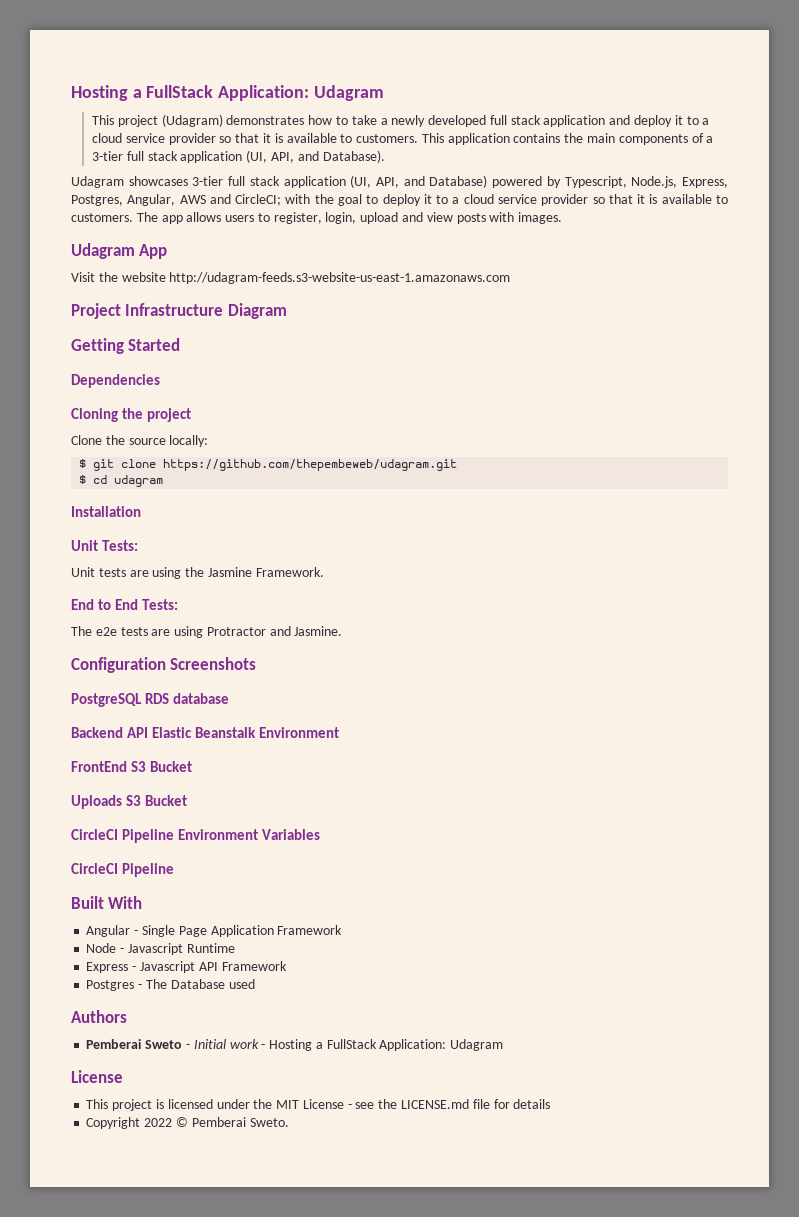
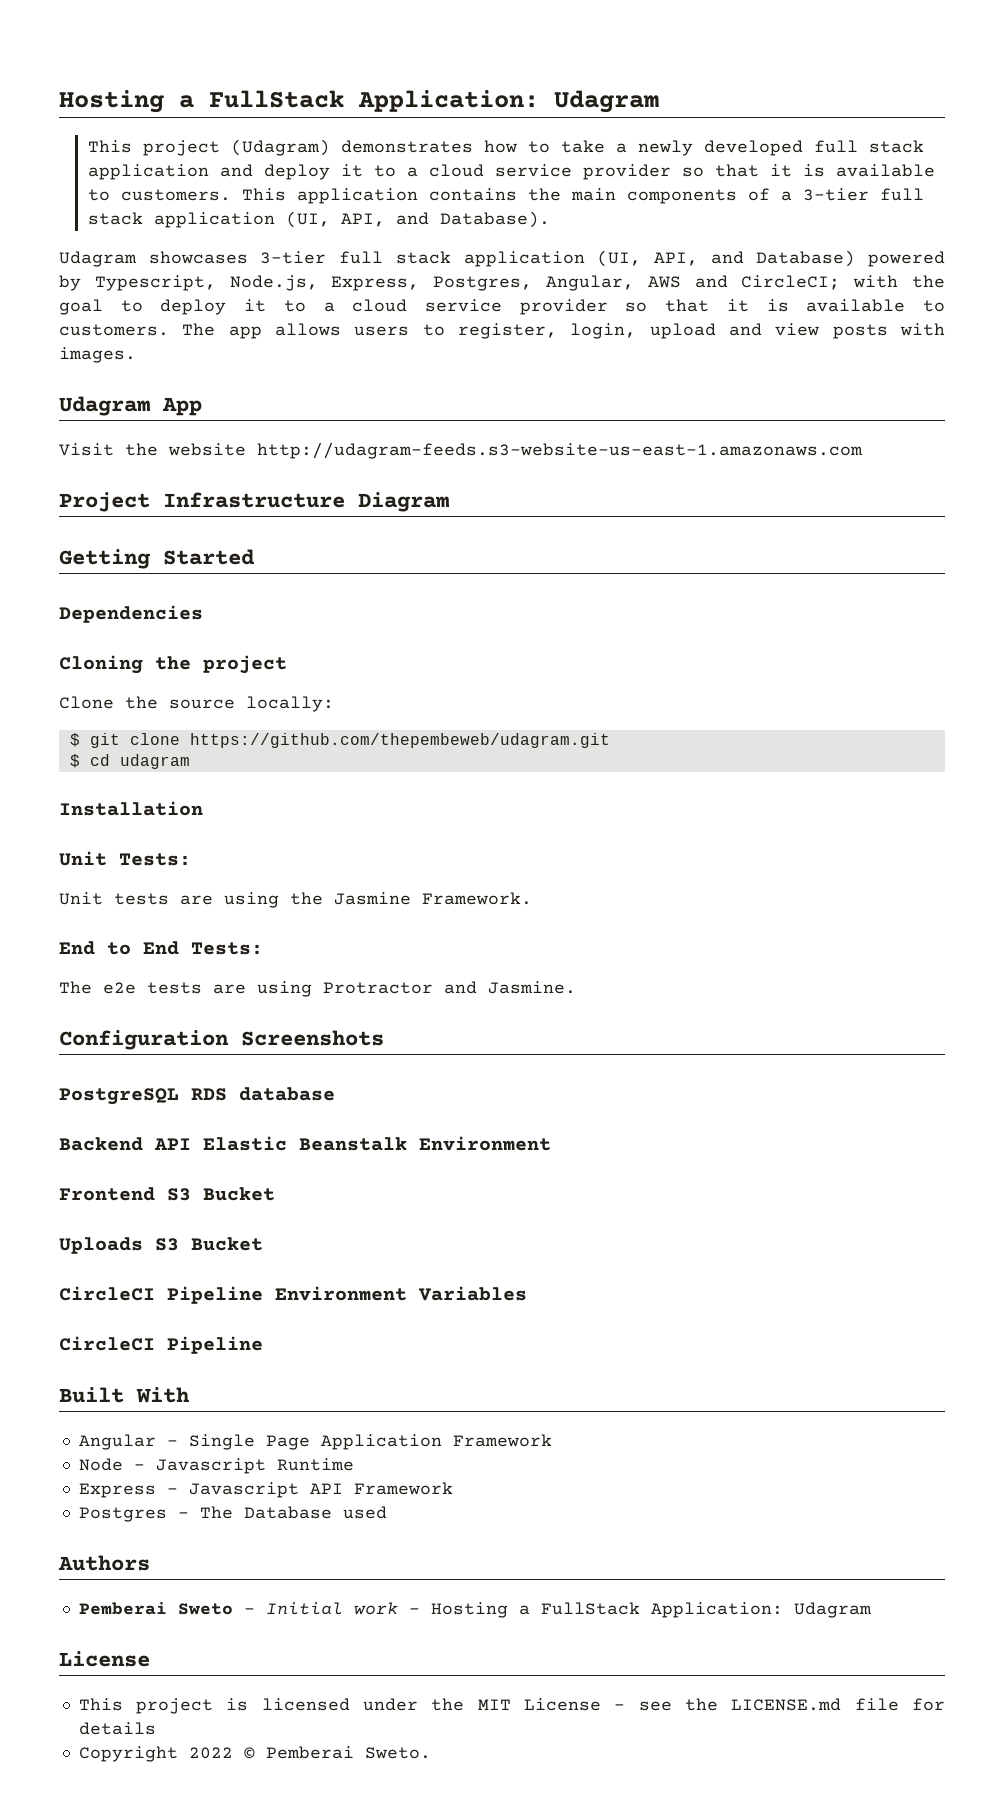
- FrontEnd S3 Bucket
+ Frontend S3 Bucket

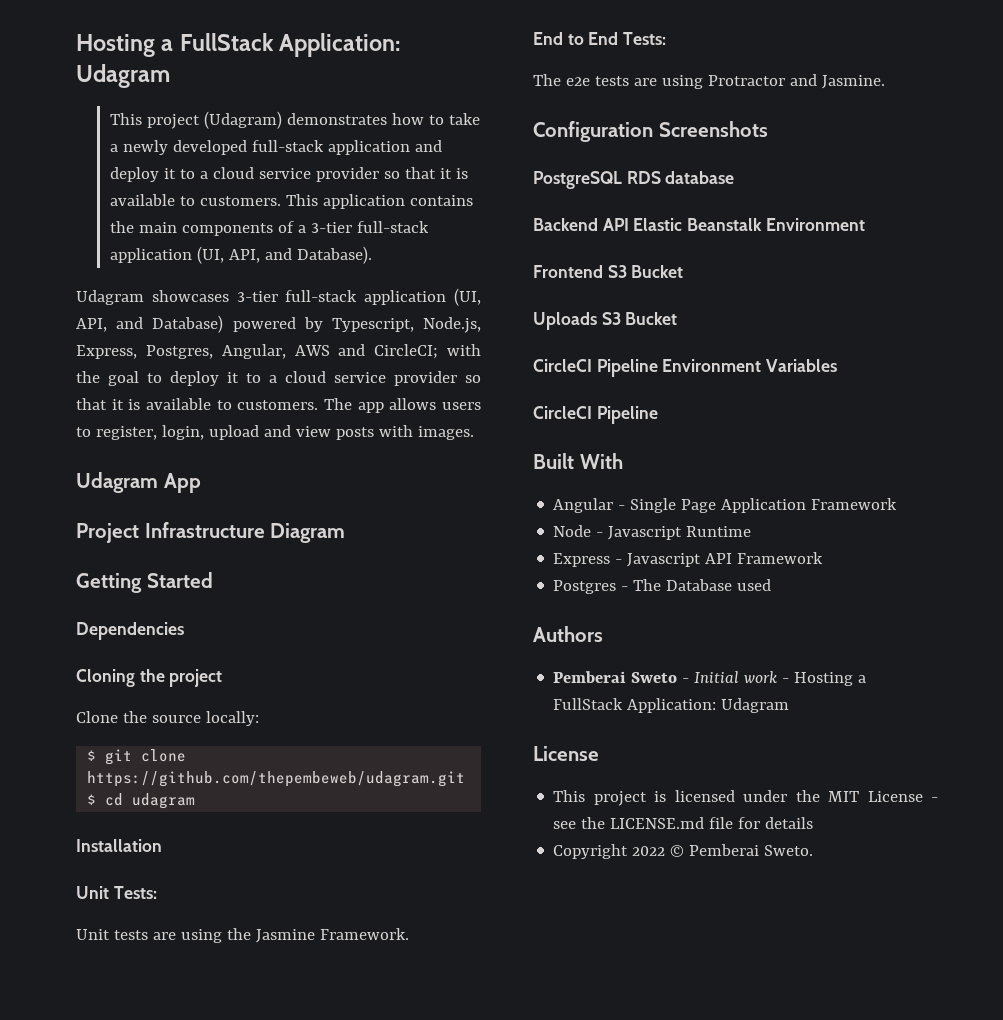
- This project (Udagram) demonstrates how to take a newly developed full stack application and deploy it to a cloud service provider so that it is available to customers.
+ This project (Udagram) demonstrates how to take a newly developed full-stack application and deploy it to a cloud service provider so that it is available to customers.
- This application contains the main components of a 3-tier full stack application (UI, API, and Database).
+ This application contains the main components of a 3-tier full-stack application (UI, API, and Database).
- Udagram showcases 3-tier full stack application (UI, API, and Database) powered by Typescript, Node.js, Express, Postgres, Angular, AWS and CircleCI; with the goal to deploy it to a cloud service provider so that it is available to customers.
+ Udagram showcases 3-tier full-stack application (UI, API, and Database) powered by Typescript, Node.js, Express, Postgres, Angular, AWS and CircleCI; with the goal to deploy it to a cloud service provider so that it is available to customers.
- Visit the website http://udagram-feeds.s3-website-us-east-1.amazonaws.com

